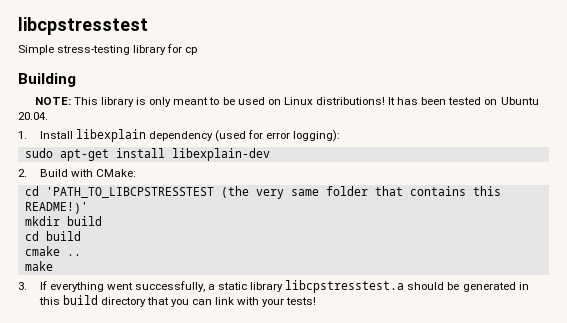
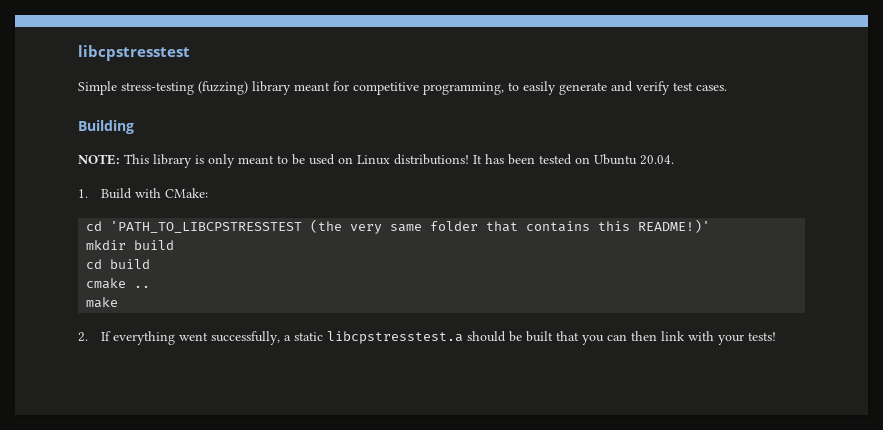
- Simple stress-testing library for cp
+ Simple stress-testing (fuzzing) library meant for competitive programming, to easily generate and verify test cases.
- 1. Install libexplain dependency (used for error logging):
- sudo apt-get install libexplain-dev
- 2. Build with CMake:
+ 1. Build with CMake:
- 3. If everything went successfully, a static library libcpstresstest.a should be generated in this build directory that you can link with your tests!
+ 2. If everything went successfully, a static libcpstresstest.a should be built that you can then link with your tests!

